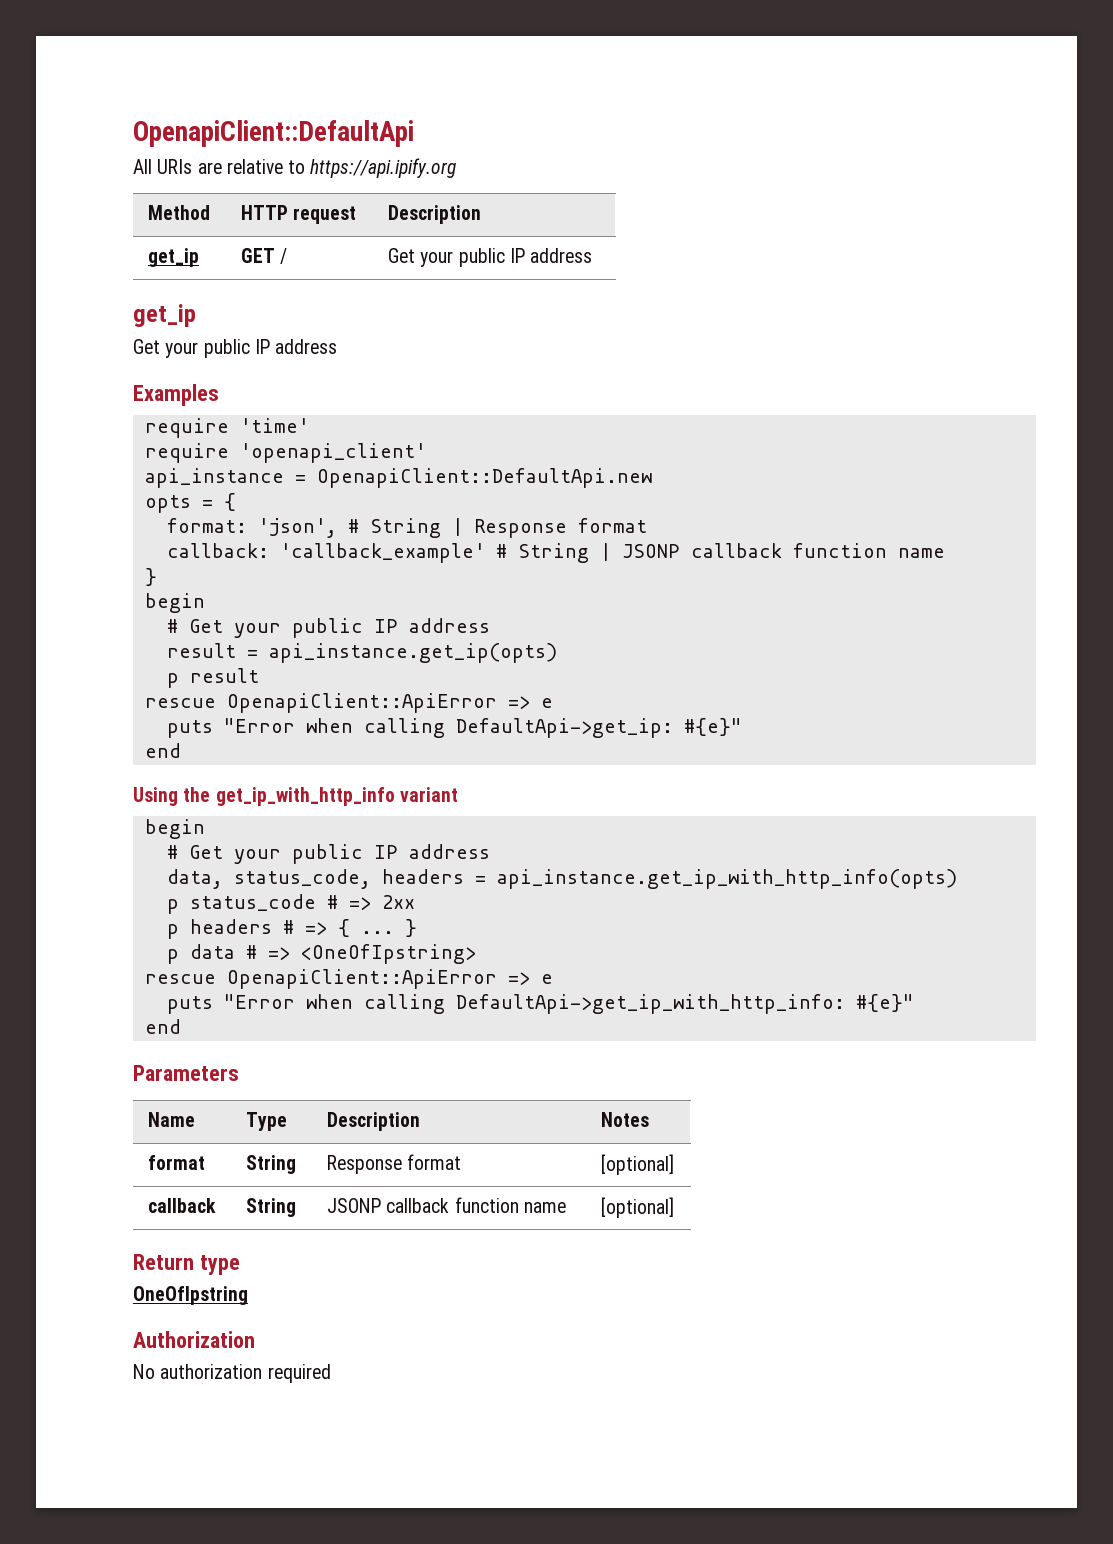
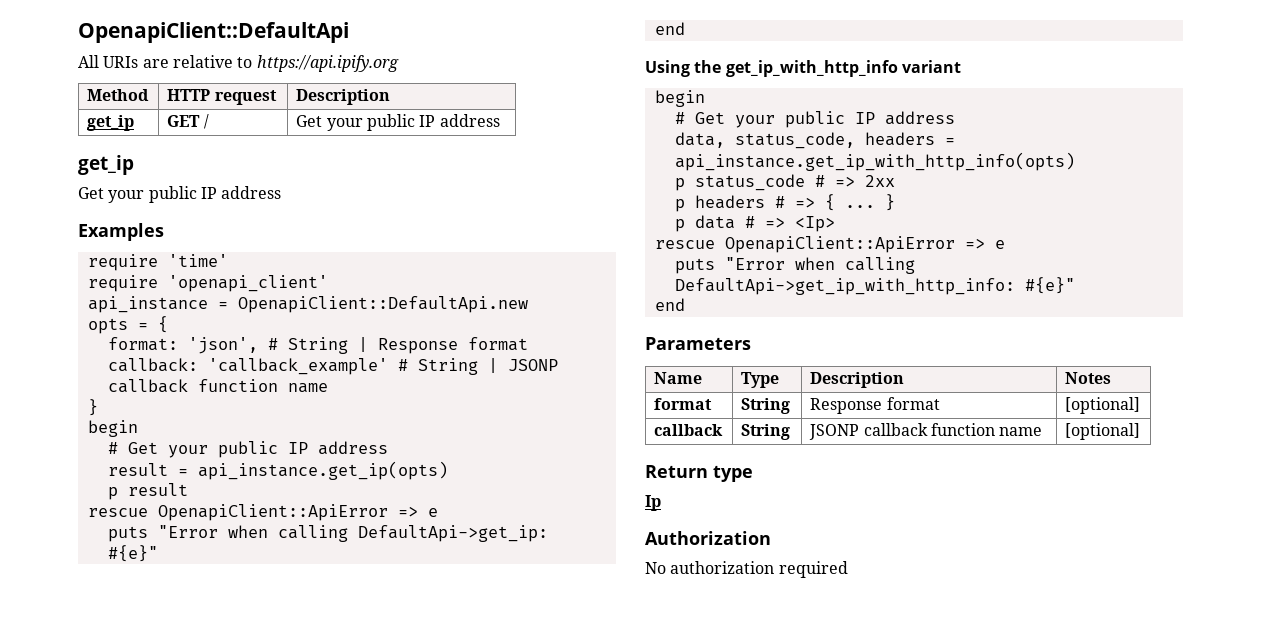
- p data # => <OneOfIpstring>
+ p data # => <Ip>
- OneOfIpstring
+ Ip

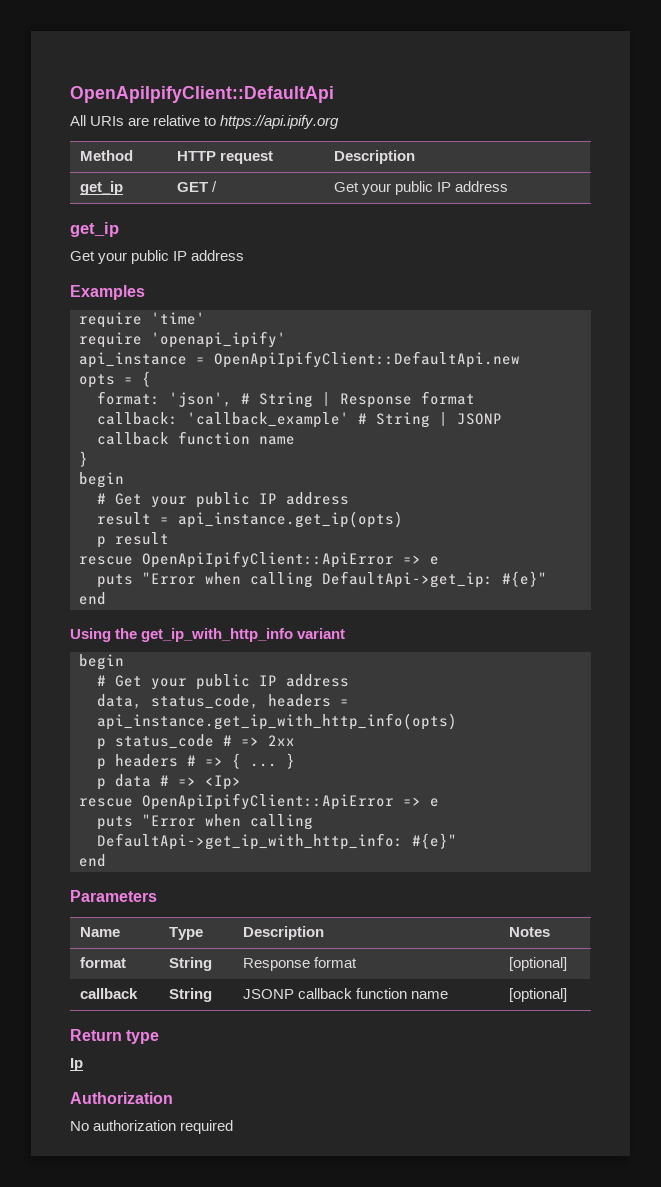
- OpenapiClient::DefaultApi
+ OpenApiIpifyClient::DefaultApi
- require 'openapi_client'
+ require 'openapi_ipify'
- api_instance = OpenapiClient::DefaultApi.new
+ api_instance = OpenApiIpifyClient::DefaultApi.new
  p result
- rescue OpenapiClient::ApiError => e
+ rescue OpenApiIpifyClient::ApiError => e
  p data # => <Ip>
- rescue OpenapiClient::ApiError => e
+ rescue OpenApiIpifyClient::ApiError => e

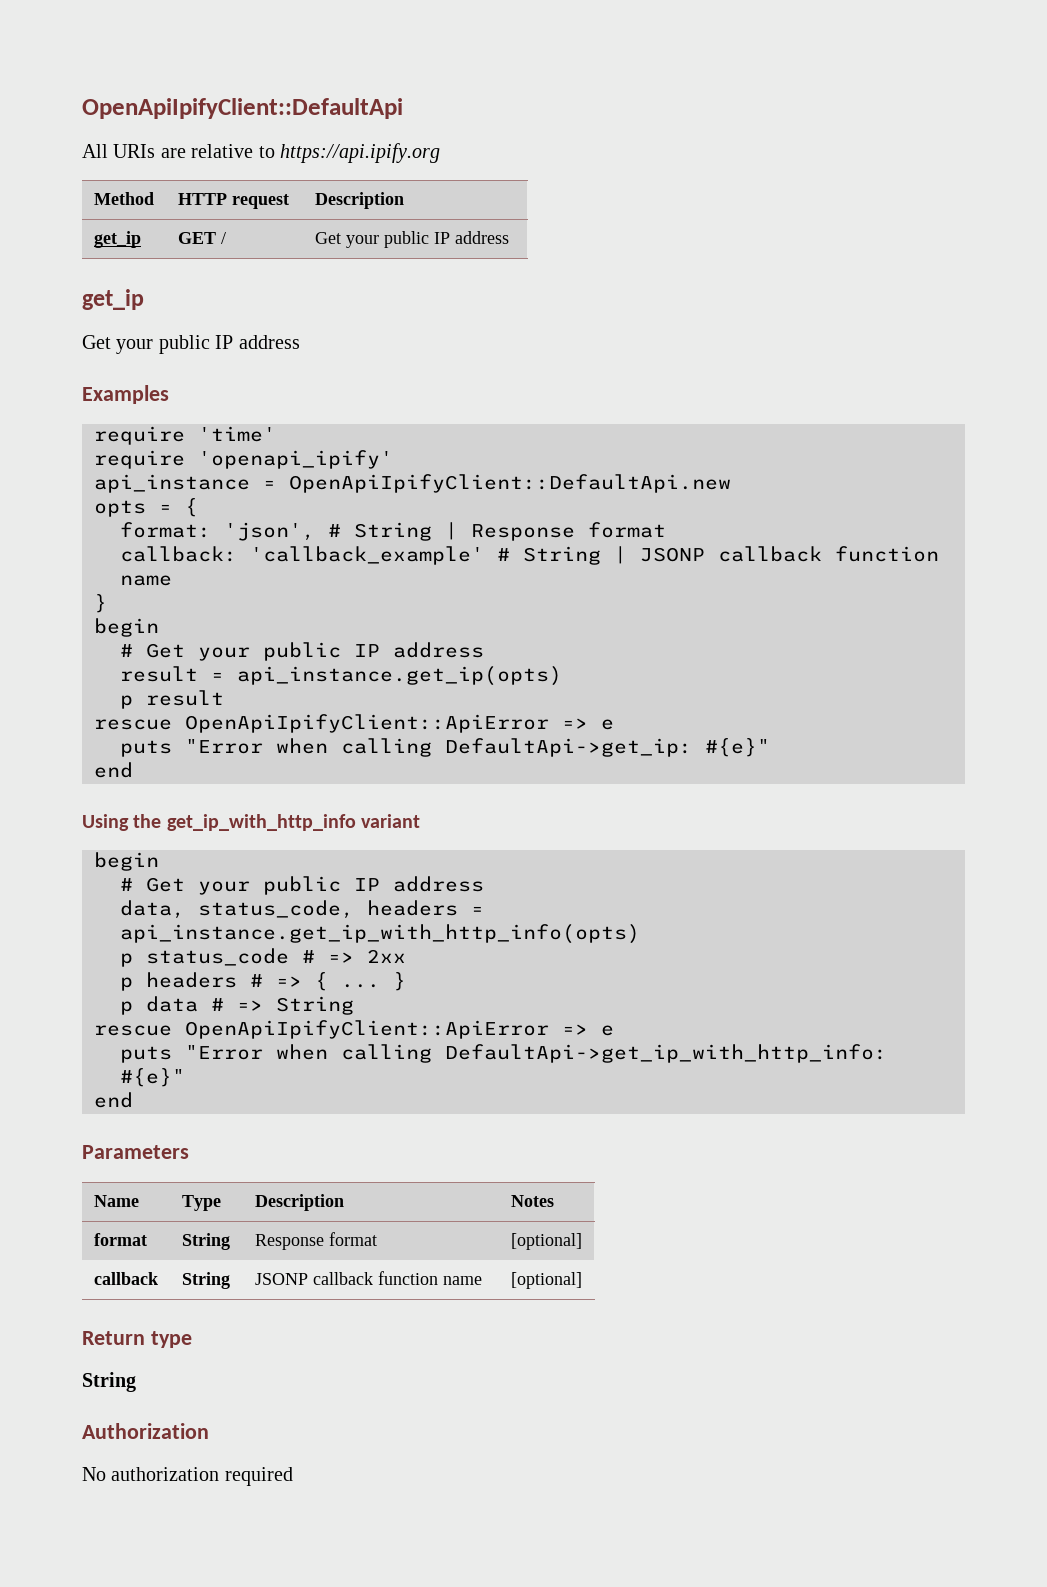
- p data # => <Ip>
+ p data # => String
  Return type
- Ip
+ String

